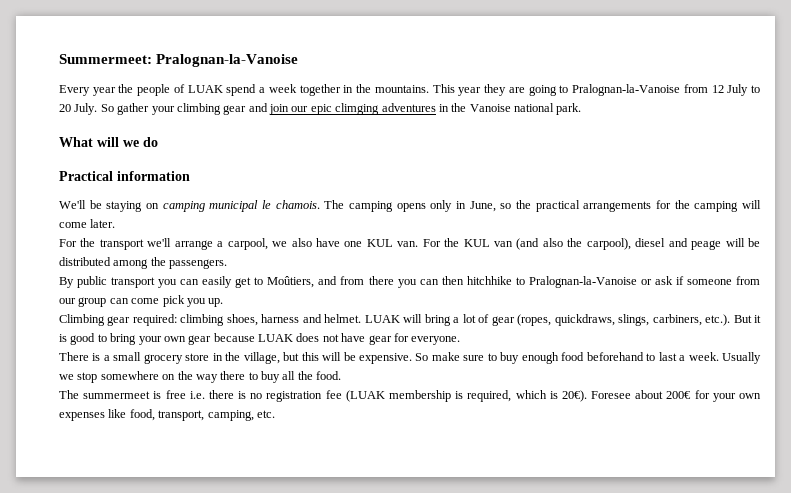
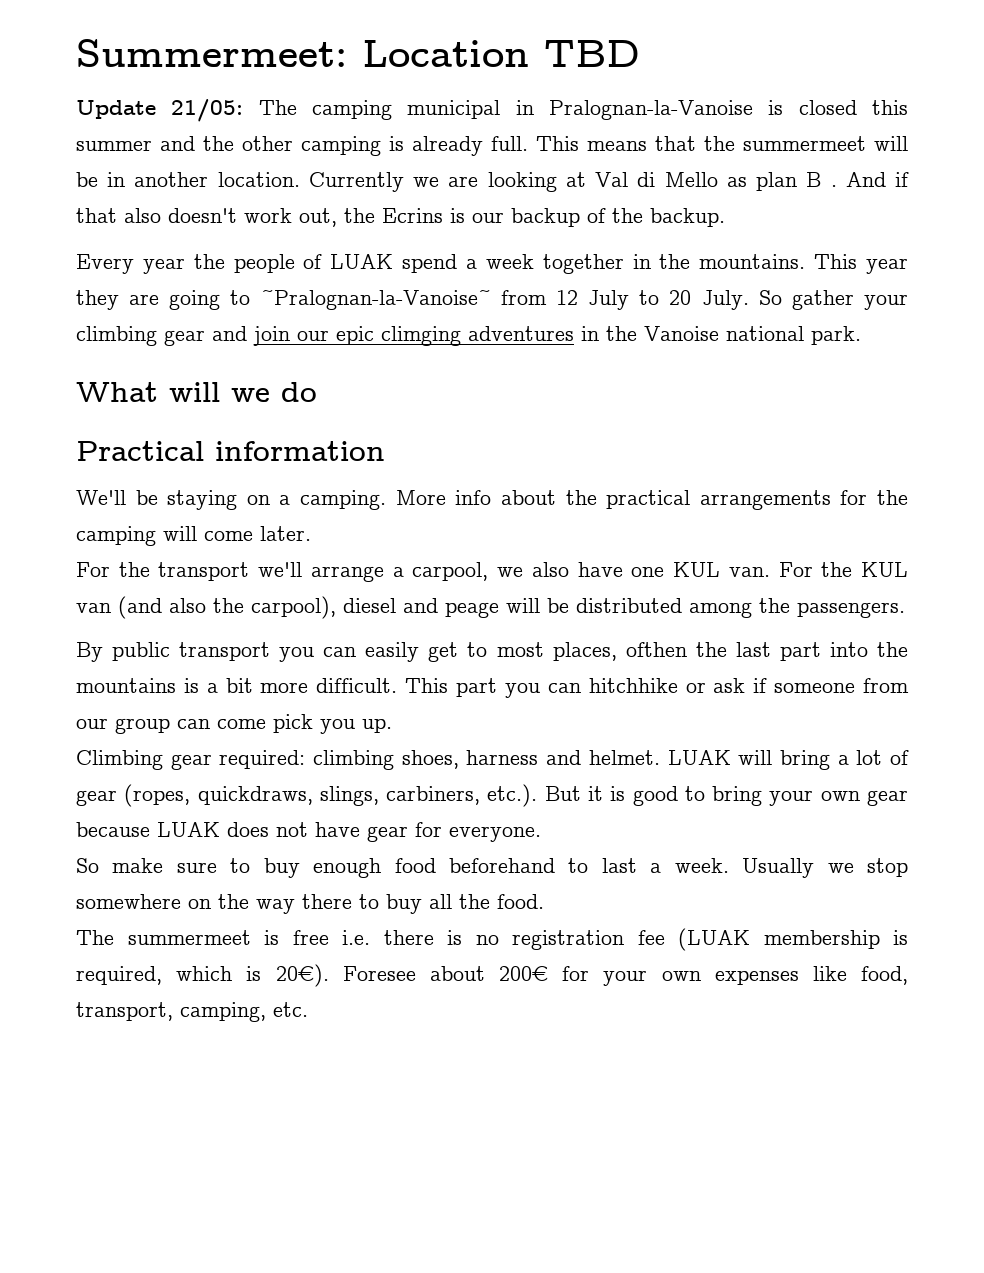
- Summermeet: Pralognan-la-Vanoise
+ Summermeet: Location TBD
+ Update 21/05: The camping municipal in Pralognan-la-Vanoise is closed this summer and the other camping is already full. This means that the summermeet will be in another location. Currently we are looking at Val di Mello as plan B . And if that also doesn't work out, the Ecrins is our backup of the backup.
- This year they are going to Pralognan-la-Vanoise from 12 July to 20 July.
+ This year they are going to ~Pralognan-la-Vanoise~ from 12 July to 20 July.
- We'll be staying on camping municipal le chamois. The camping opens only in June, so the practical arrangements for the camping will come later.
+ We'll be staying on a camping. More info about the practical arrangements for the camping will come later.
- By public transport you can easily get to Moûtiers, and from there you can then hitchhike to Pralognan-la-Vanoise or ask if someone from our group can come pick you up.
+ By public transport you can easily get to most places, ofthen the last part into the mountains is a bit more difficult. This part you can hitchhike or ask if someone from our group can come pick you up.
- There is a small grocery store in the village, but this will be expensive.

